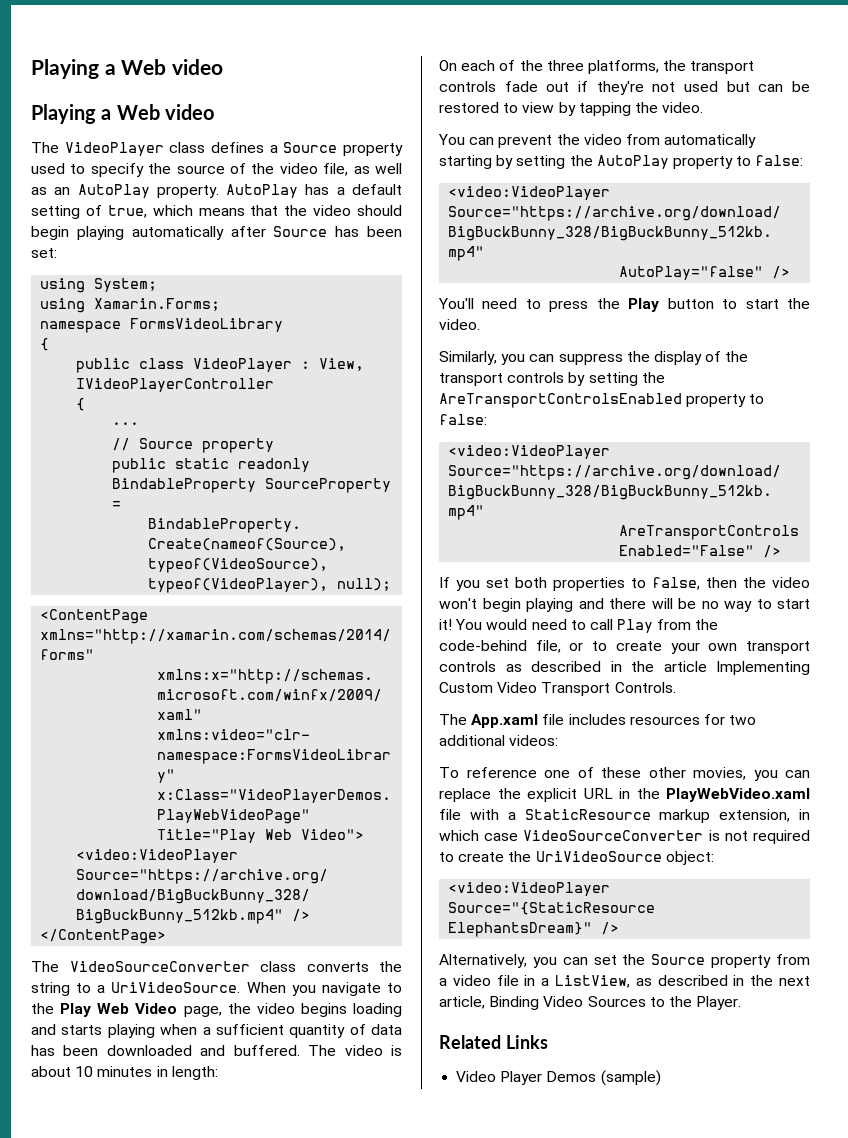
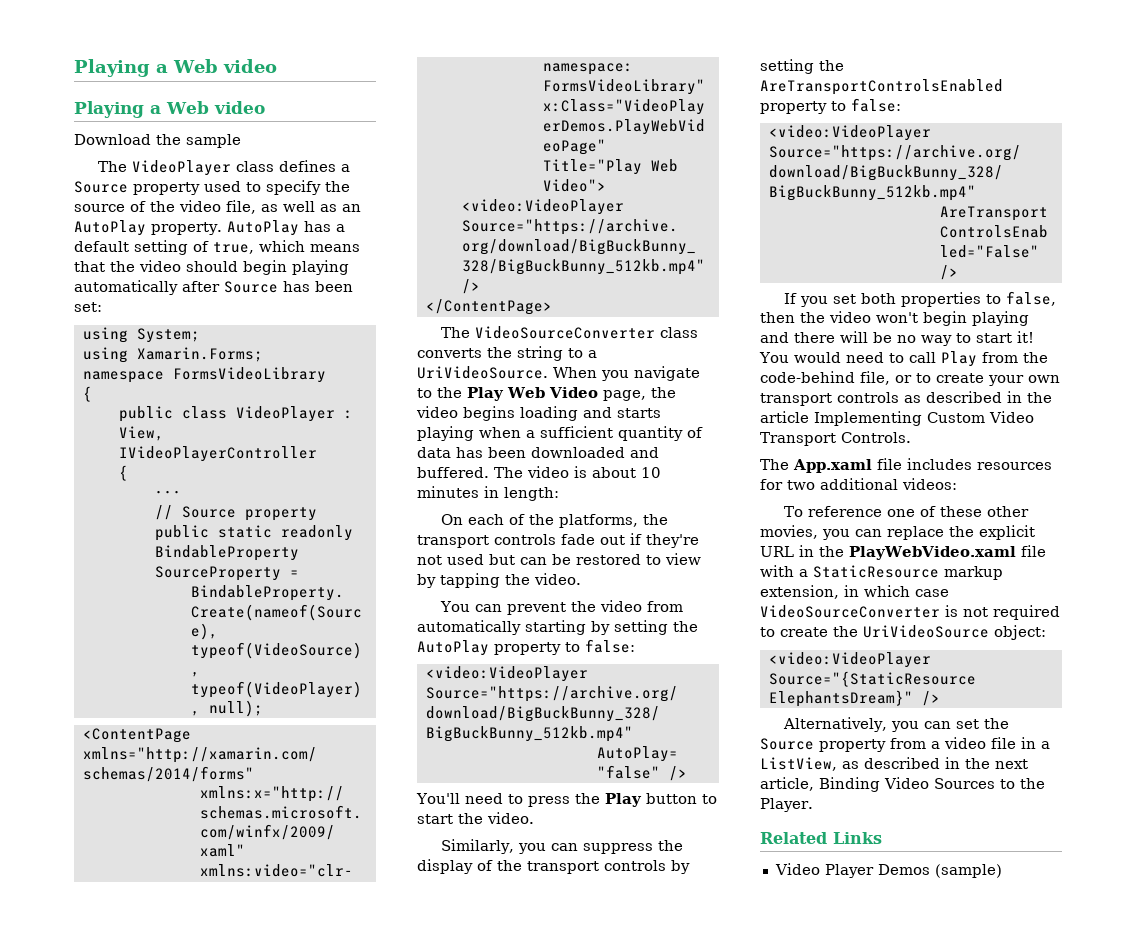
+ Download the sample
- On each of the three platforms, the transport controls fade out if they're not used but can be restored to view by tapping the video.
+ On each of the platforms, the transport controls fade out if they're not used but can be restored to view by tapping the video.

